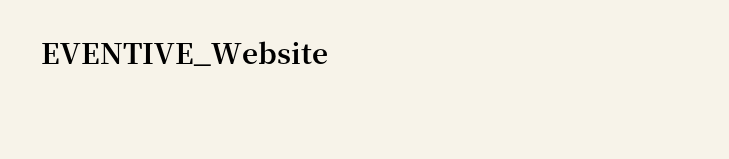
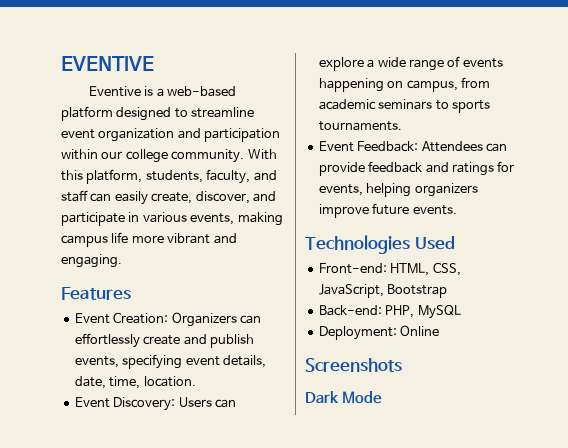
- EVENTIVE_Website
+ EVENTIVE
+ Eventive is a web-based platform designed to streamline event organization and participation within our college community. With this platform, students, faculty, and staff can easily create, discover, and participate in various events, making campus life more vibrant and engaging.
+ Features
+ Event Creation: Organizers can effortlessly create and publish events, specifying event details, date, time, location.
+ Event Discovery: Users can explore a wide range of events happening on campus, from academic seminars to sports tournaments.
+ Event Feedback: Attendees can provide feedback and ratings for events, helping organizers improve future events.
+ Technologies Used
+ Front-end: HTML, CSS, JavaScript, Bootstrap
+ Back-end: PHP, MySQL
+ Deployment: Online
+ Screenshots
+ Dark Mode

